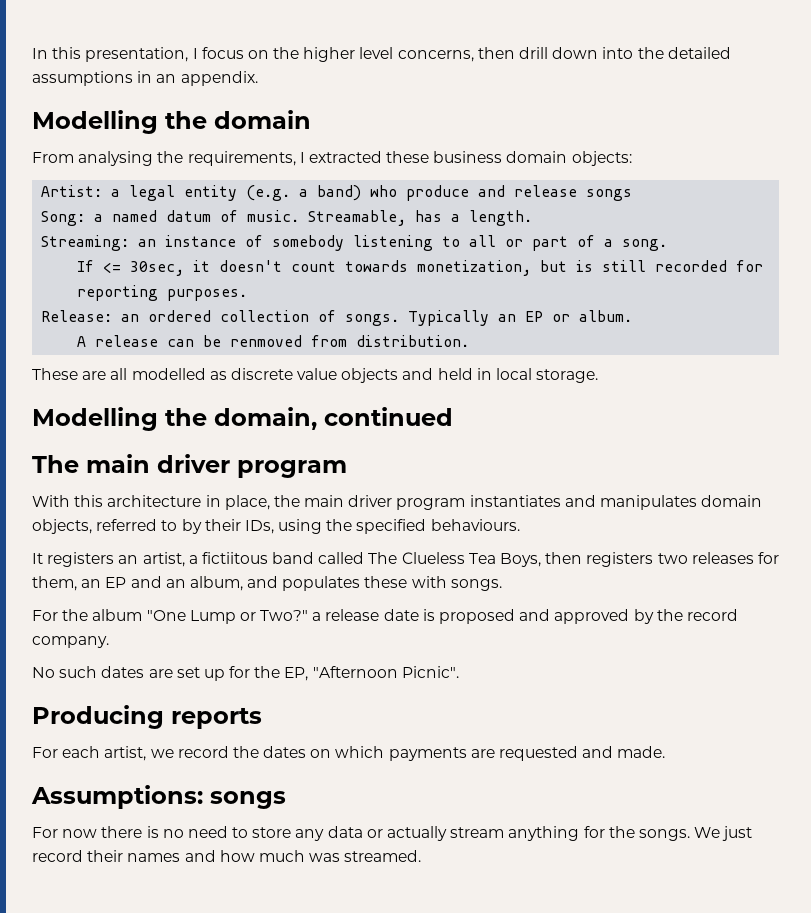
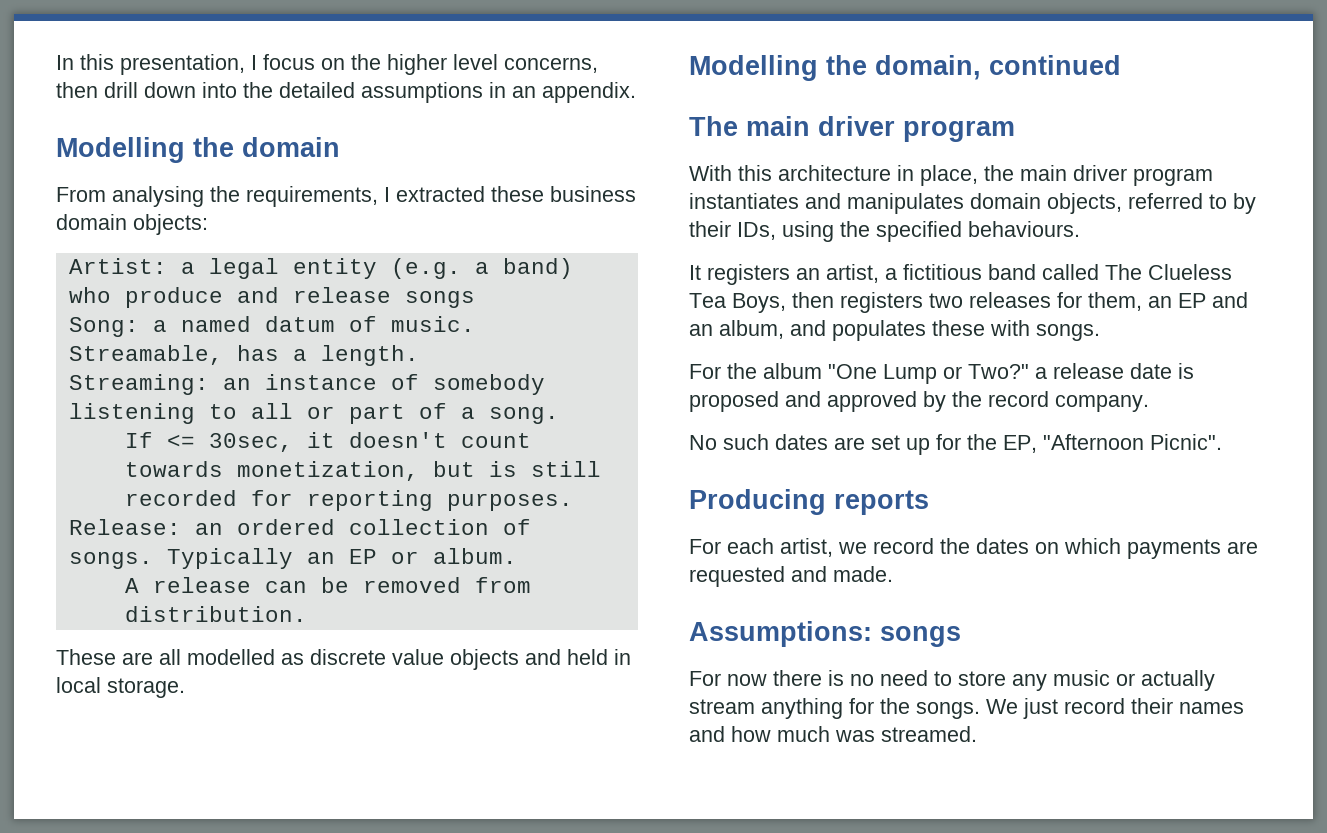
- A release can be renmoved from distribution.
+ A release can be removed from distribution.
- It registers an artist, a fictiitous band called The Clueless Tea Boys, then registers two releases for them, an EP and an album, and populates these with songs.
+ It registers an artist, a fictitious band called The Clueless Tea Boys, then registers two releases for them, an EP and an album, and populates these with songs.
- For now there is no need to store any data or actually stream anything for the songs.
+ For now there is no need to store any music or actually stream anything for the songs.

